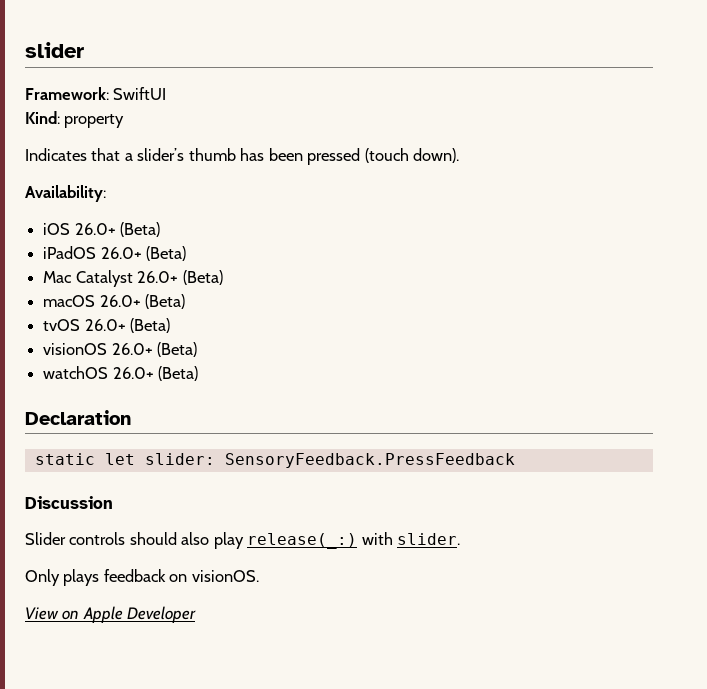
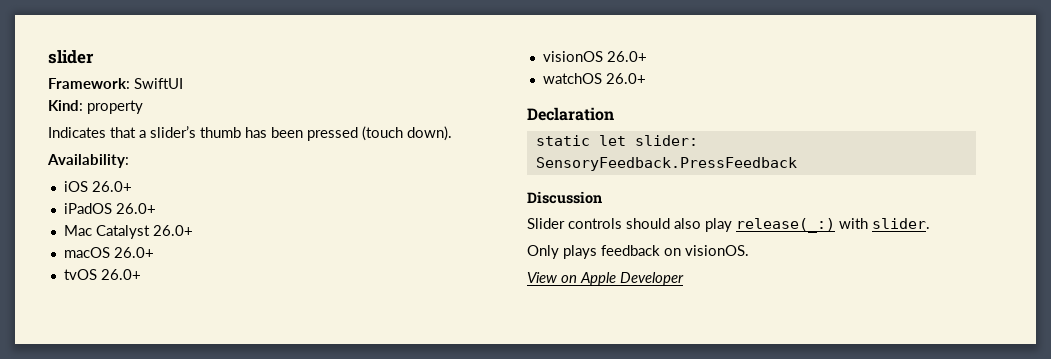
- iOS 26.0+ (Beta)
+ iOS 26.0+
- iPadOS 26.0+ (Beta)
+ iPadOS 26.0+
- Mac Catalyst 26.0+ (Beta)
+ Mac Catalyst 26.0+
- macOS 26.0+ (Beta)
+ macOS 26.0+
- tvOS 26.0+ (Beta)
+ tvOS 26.0+
- visionOS 26.0+ (Beta)
+ visionOS 26.0+
- watchOS 26.0+ (Beta)
+ watchOS 26.0+

